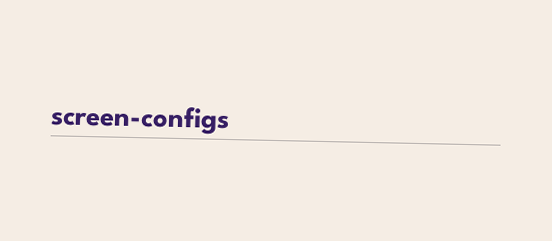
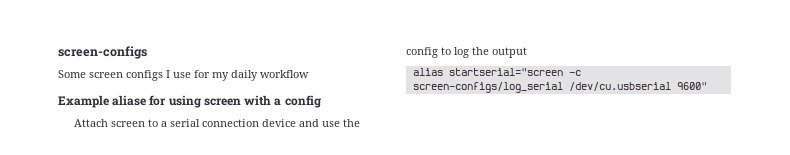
+ Some screen configs I use for my daily workflow
+ Example aliase for using screen with a config
+ Attach screen to a serial connection device and use the config to log the output
+ alias startserial="screen -c screen-configs/log_serial /dev/cu.usbserial 9600"

